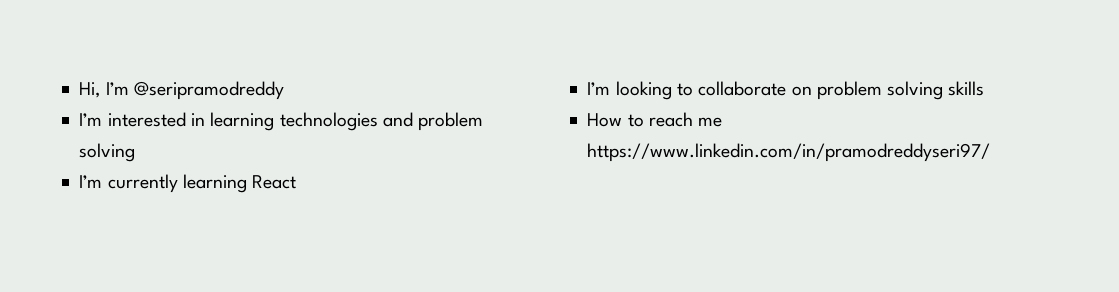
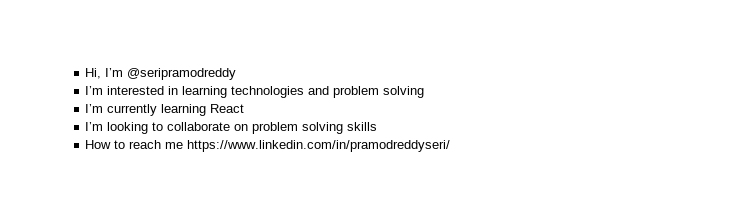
- How to reach me https://www.linkedin.com/in/pramodreddyseri97/
+ How to reach me https://www.linkedin.com/in/pramodreddyseri/

